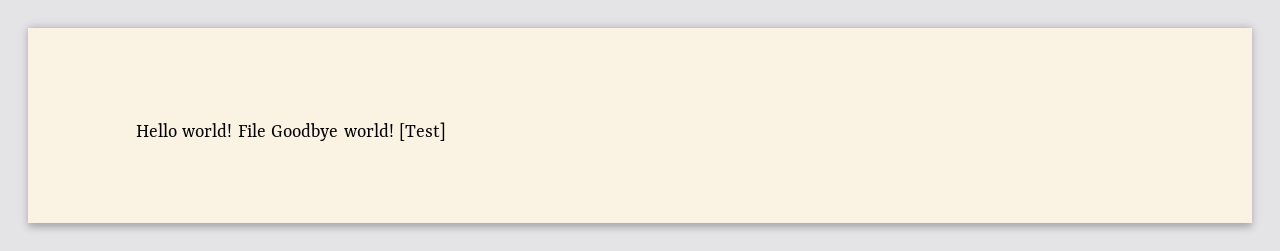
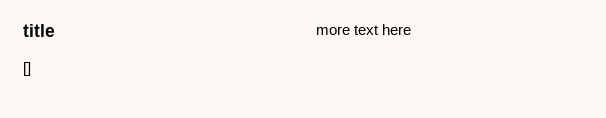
- Hello world! File Goodbye world! [Test]
+ title
+ []
+ more text here

